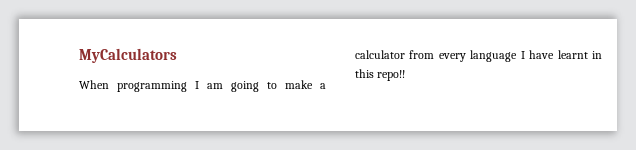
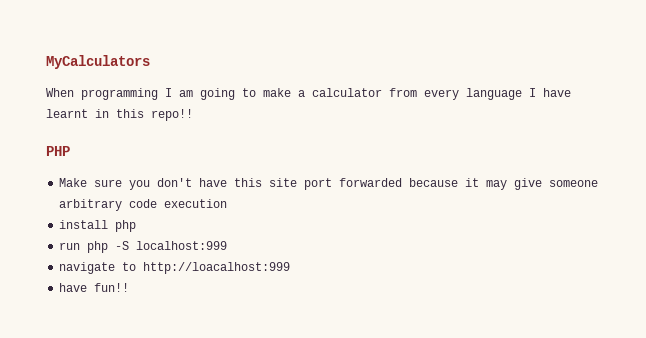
+ PHP
+ Make sure you don't have this site port forwarded because it may give someone arbitrary code execution
+ install php
+ run php -S localhost:999
+ navigate to http://loacalhost:999
+ have fun!!

